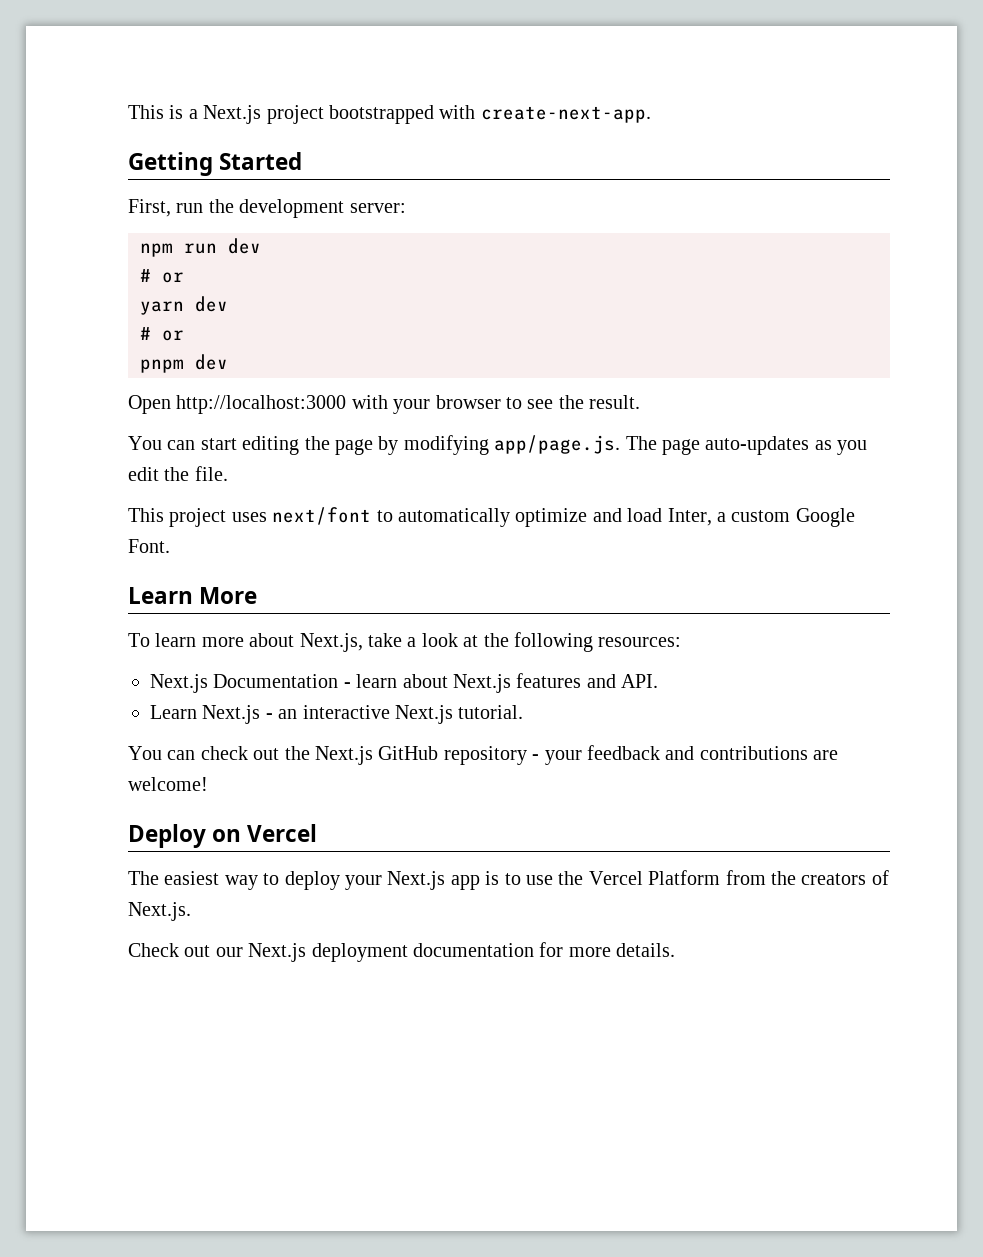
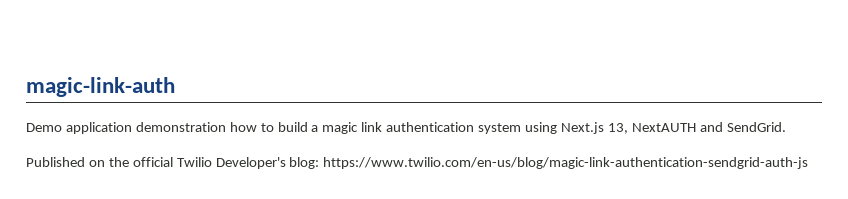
- This is a Next.js project bootstrapped with create-next-app.
- Getting Started
- First, run the development server:
- npm run dev
- # or
- yarn dev
- # or
- pnpm dev
- Open http://localhost:3000 with your browser to see the result.
- You can start editing the page by modifying app/page.js. The page auto-updates as you edit the file.
- This project uses next/font to automatically optimize and load Inter, a custom Google Font.
- Learn More
- To learn more about Next.js, take a look at the following resources:
- Next.js Documentation - learn about Next.js features and API.
- Learn Next.js - an interactive Next.js tutorial.
- You can check out the Next.js GitHub repository - your feedback and contributions are welcome!
- Deploy on Vercel
- The easiest way to deploy your Next.js app is to use the Vercel Platform from the creators of Next.js.
- Check out our Next.js deployment documentation for more details.
+ magic-link-auth
+ Demo application demonstration how to build a magic link authentication system using Next.js 13, NextAUTH and SendGrid.
+ Published on the official Twilio Developer's blog: https://www.twilio.com/en-us/blog/magic-link-authentication-sendgrid-auth-js

